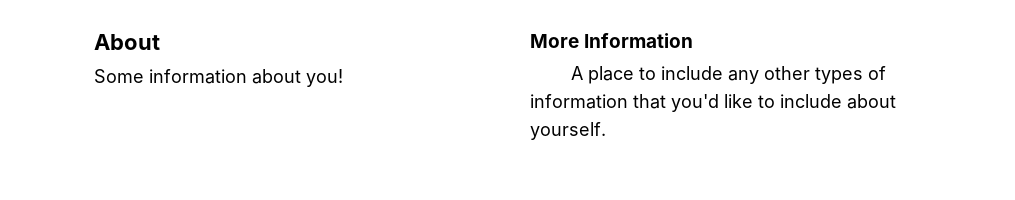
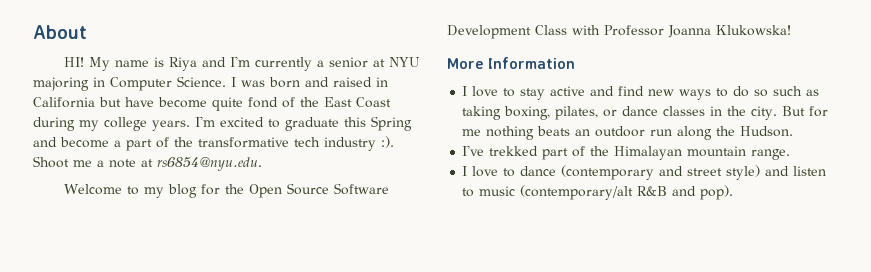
- Some information about you!
+ HI! My name is Riya and I'm currently a senior at NYU majoring in Computer Science. I was born and raised in California but have become quite fond of the East Coast during my college years. I'm excited to graduate this Spring and become a part of the transformative tech industry :). Shoot me a note at rs6854@nyu.edu.
+ Welcome to my blog for the Open Source Software Development Class with Professor Joanna Klukowska!
  More Information
- A place to include any other types of information that you'd like to include about yourself.
+ I love to stay active and find new ways to do so such as taking boxing, pilates, or dance classes in the city. But for me nothing beats an outdoor run along the Hudson.
+ I've trekked part of the Himalayan mountain range.
+ I love to dance (contemporary and street style) and listen to music (contemporary/alt R&B and pop).

